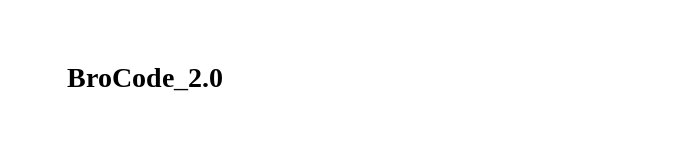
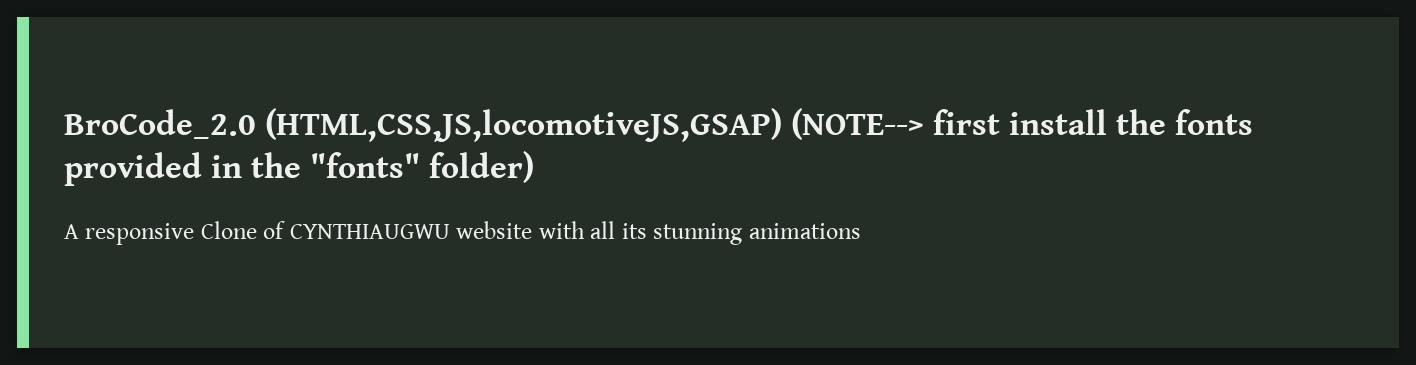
- BroCode_2.0
+ BroCode_2.0 (HTML,CSS,JS,locomotiveJS,GSAP) (NOTE--> first install the fonts provided in the "fonts" folder)
+ A responsive Clone of CYNTHIAUGWU website with all its stunning animations

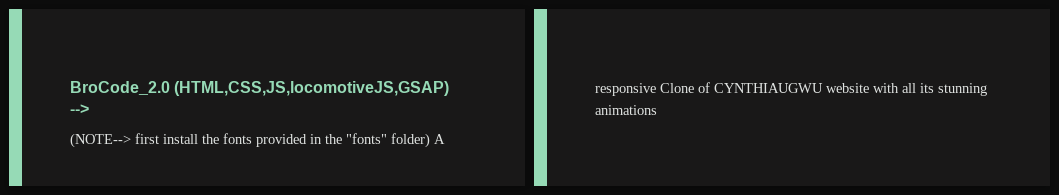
- BroCode_2.0 (HTML,CSS,JS,locomotiveJS,GSAP) (NOTE--> first install the fonts provided in the "fonts" folder)
- A responsive Clone of CYNTHIAUGWU website with all its stunning animations
+ BroCode_2.0 (HTML,CSS,JS,locomotiveJS,GSAP) -->
+ (NOTE--> first install the fonts provided in the "fonts" folder) A responsive Clone of CYNTHIAUGWU website with all its stunning animations

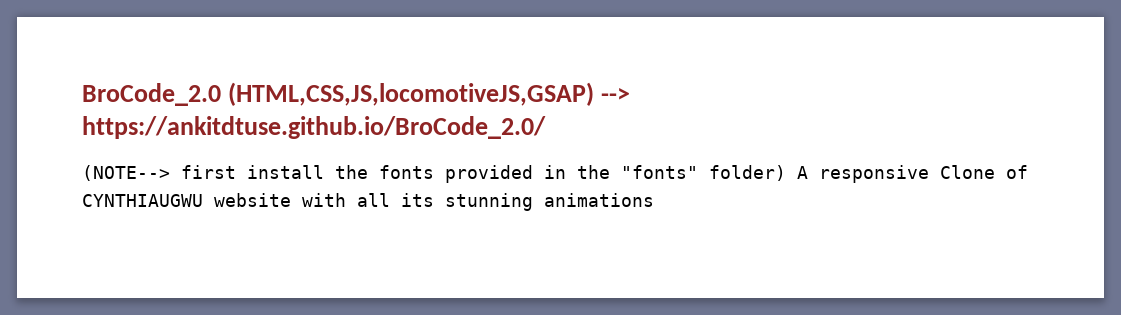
- BroCode_2.0 (HTML,CSS,JS,locomotiveJS,GSAP) -->
+ BroCode_2.0 (HTML,CSS,JS,locomotiveJS,GSAP) --> https://ankitdtuse.github.io/BroCode_2.0/

